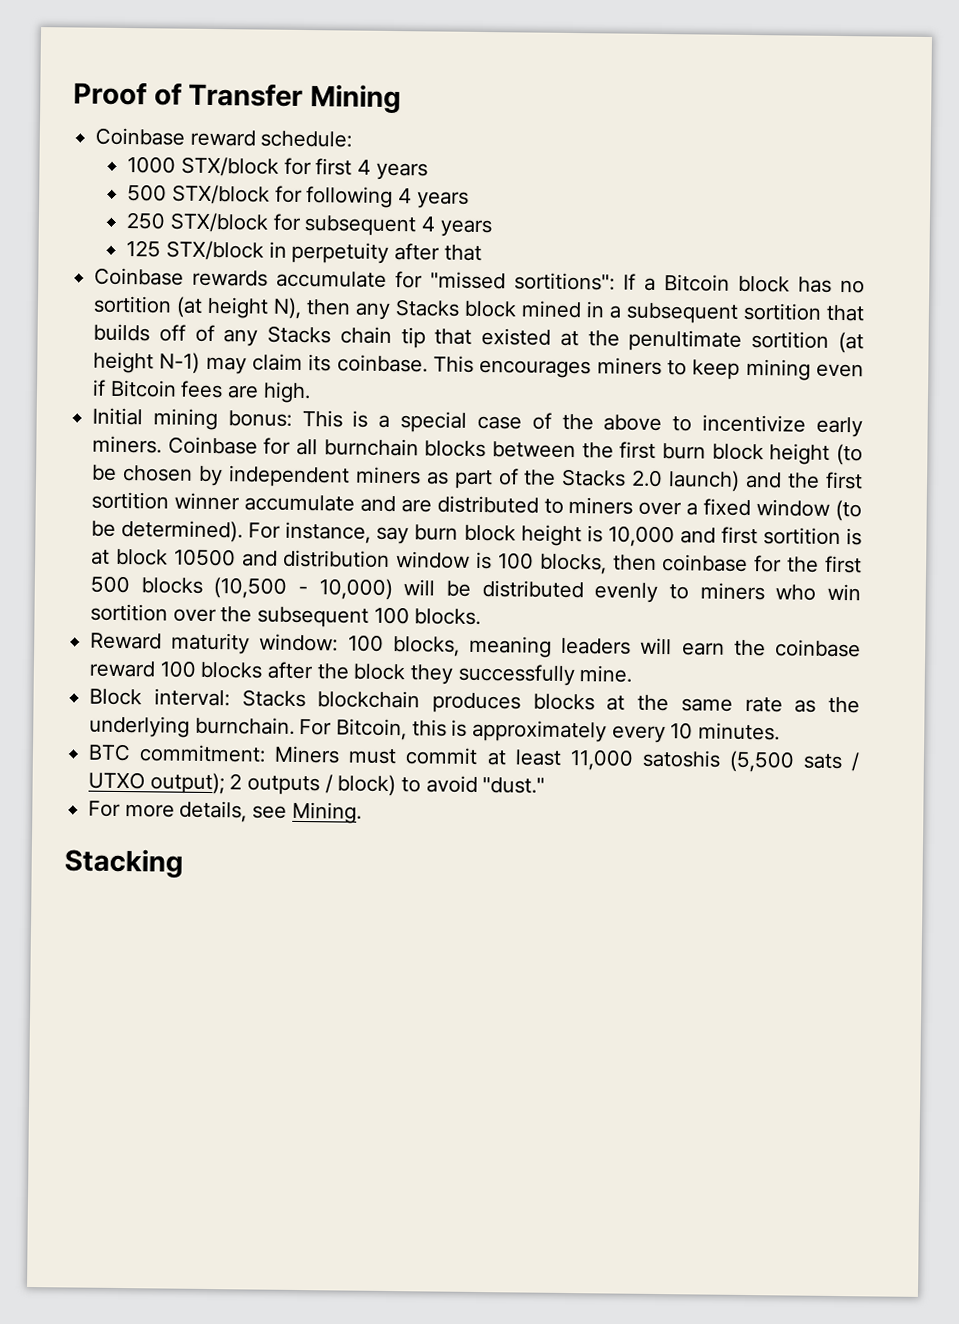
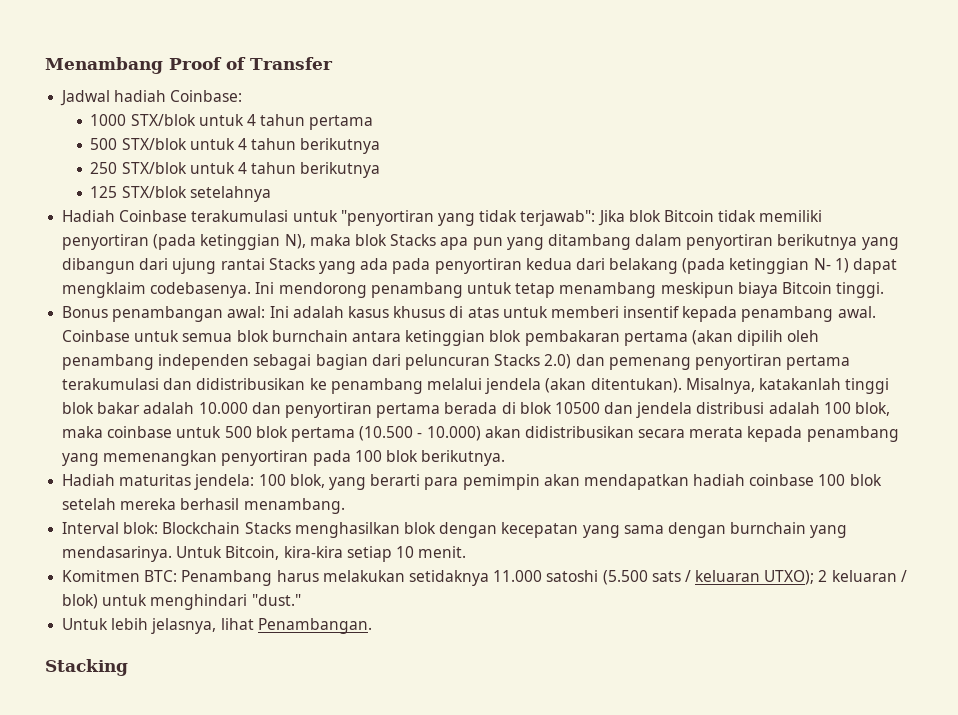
- Proof of Transfer Mining
- Coinbase reward schedule:
- 1000 STX/block for first 4 years
- 500 STX/block for following 4 years
- 250 STX/block for subsequent 4 years
- 125 STX/block in perpetuity after that
- Coinbase rewards accumulate for "missed sortitions": If a Bitcoin block has no sortition (at height N), then any Stacks block mined in a subsequent sortition that builds off of any Stacks chain tip that existed at the penultimate sortition (at height N-1) may claim its coinbase. This encourages miners to keep mining even if Bitcoin fees are high.
- Initial mining bonus: This is a special case of the above to incentivize early miners. Coinbase for all burnchain blocks between the first burn block height (to be chosen by independent miners as part of the Stacks 2.0 launch) and the first sortition winner accumulate and are distributed to miners over a fixed window (to be determined). For instance, say burn block height is 10,000 and first sortition is at block 10500 and distribution window is 100 blocks, then coinbase for the first 500 blocks (10,500 - 10,000) will be distributed evenly to miners who win sortition over the subsequent 100 blocks.
- Reward maturity window: 100 blocks, meaning leaders will earn the coinbase reward 100 blocks after the block they successfully mine.
- Block interval: Stacks blockchain produces blocks at the same rate as the underlying burnchain. For Bitcoin, this is approximately every 10 minutes.
- BTC commitment: Miners must commit at least 11,000 satoshis (5,500 sats / UTXO output); 2 outputs / block) to avoid "dust."
- For more details, see Mining.
+ Menambang Proof of Transfer
+ Jadwal hadiah Coinbase:
+ 1000 STX/blok untuk 4 tahun pertama
+ 500 STX/blok untuk 4 tahun berikutnya
+ 250 STX/blok untuk 4 tahun berikutnya
+ 125 STX/blok setelahnya
+ Hadiah Coinbase terakumulasi untuk "penyortiran yang tidak terjawab": Jika blok Bitcoin tidak memiliki penyortiran (pada ketinggian N), maka blok Stacks apa pun yang ditambang dalam penyortiran berikutnya yang dibangun dari ujung rantai Stacks yang ada pada penyortiran kedua dari belakang (pada ketinggian N- 1) dapat mengklaim codebasenya. Ini mendorong penambang untuk tetap menambang meskipun biaya Bitcoin tinggi.
+ Bonus penambangan awal: Ini adalah kasus khusus di atas untuk memberi insentif kepada penambang awal. Coinbase untuk semua blok burnchain antara ketinggian blok pembakaran pertama (akan dipilih oleh penambang independen sebagai bagian dari peluncuran Stacks 2.0) dan pemenang penyortiran pertama terakumulasi dan didistribusikan ke penambang melalui jendela (akan ditentukan). Misalnya, katakanlah tinggi blok bakar adalah 10.000 dan penyortiran pertama berada di blok 10500 dan jendela distribusi adalah 100 blok, maka coinbase untuk 500 blok pertama (10.500 - 10.000) akan didistribusikan secara merata kepada penambang yang memenangkan penyortiran pada 100 blok berikutnya.
+ Hadiah maturitas jendela: 100 blok, yang berarti para pemimpin akan mendapatkan hadiah coinbase 100 blok setelah mereka berhasil menambang.
+ Interval blok: Blockchain Stacks menghasilkan blok dengan kecepatan yang sama dengan burnchain yang mendasarinya. Untuk Bitcoin, kira-kira setiap 10 menit.
+ Komitmen BTC: Penambang harus melakukan setidaknya 11.000 satoshi (5.500 sats / keluaran UTXO); 2 keluaran / blok) untuk menghindari "dust."
+ Untuk lebih jelasnya, lihat Penambangan.

